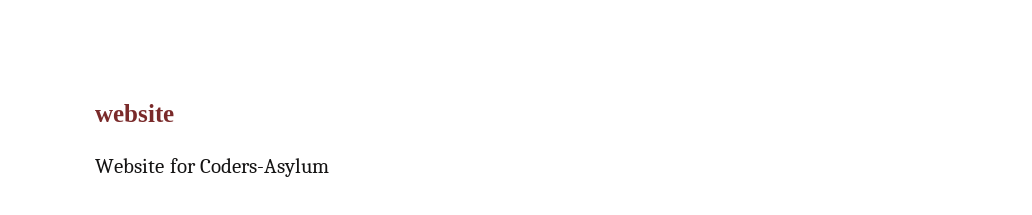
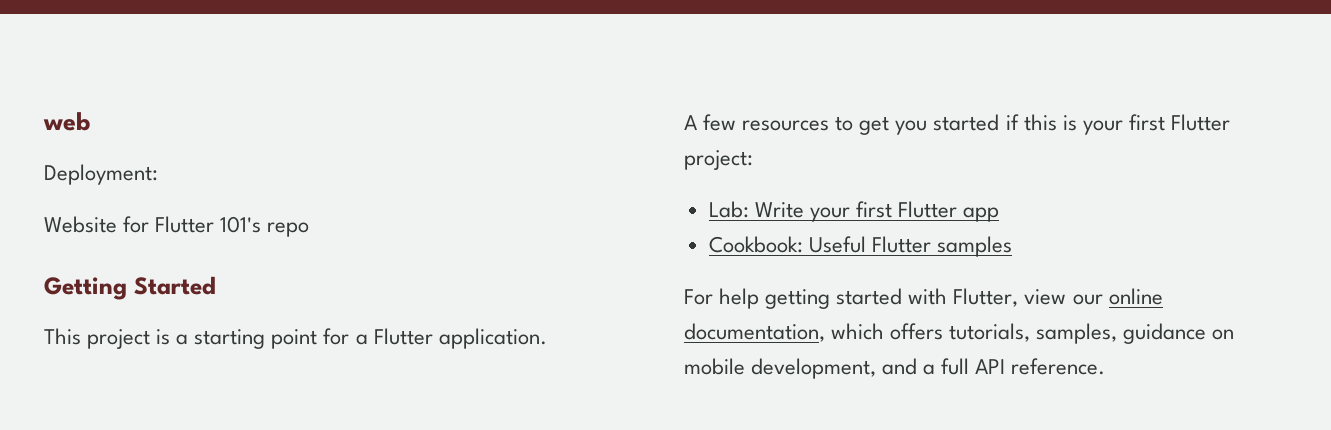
- website
+ web
+ Deployment:
- Website for Coders-Asylum
+ Website for Flutter 101's repo
+ Getting Started
+ This project is a starting point for a Flutter application.
+ A few resources to get you started if this is your first Flutter project:
+ Lab: Write your first Flutter app
+ Cookbook: Useful Flutter samples
+ For help getting started with Flutter, view our online documentation, which offers tutorials, samples, guidance on mobile development, and a full API reference.

